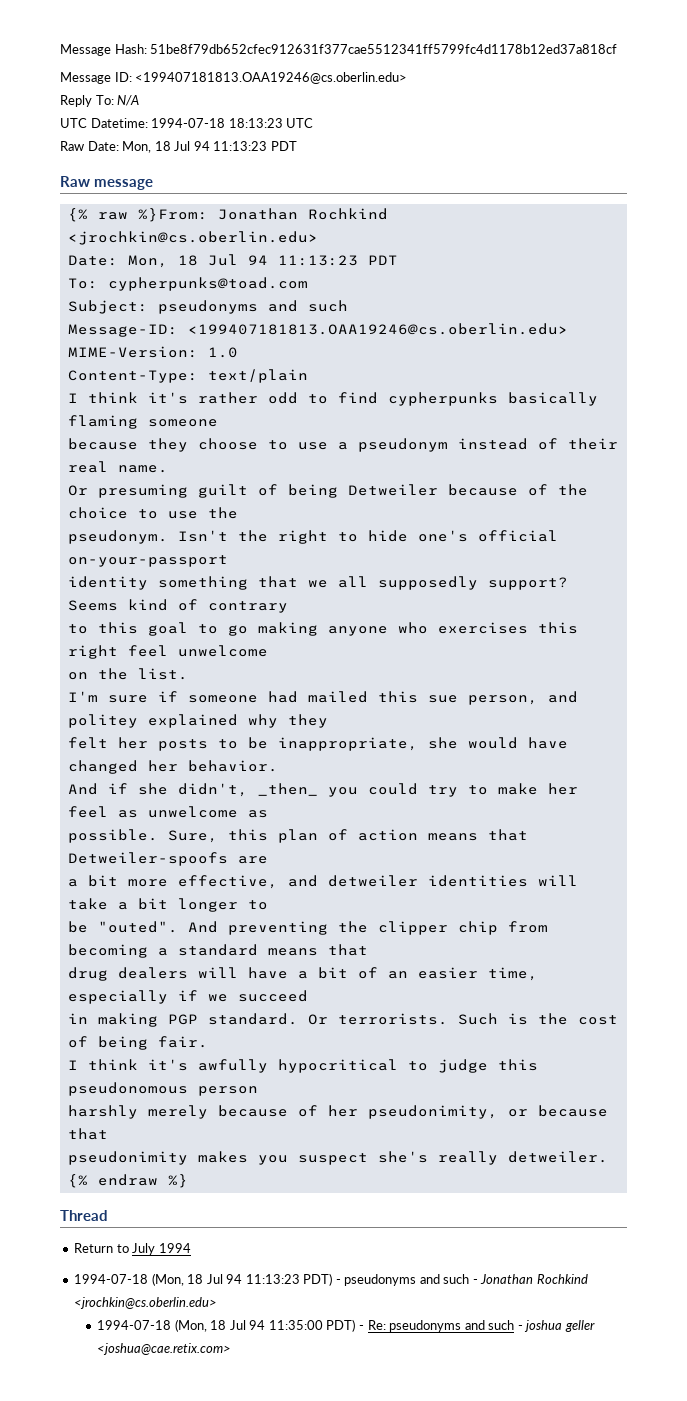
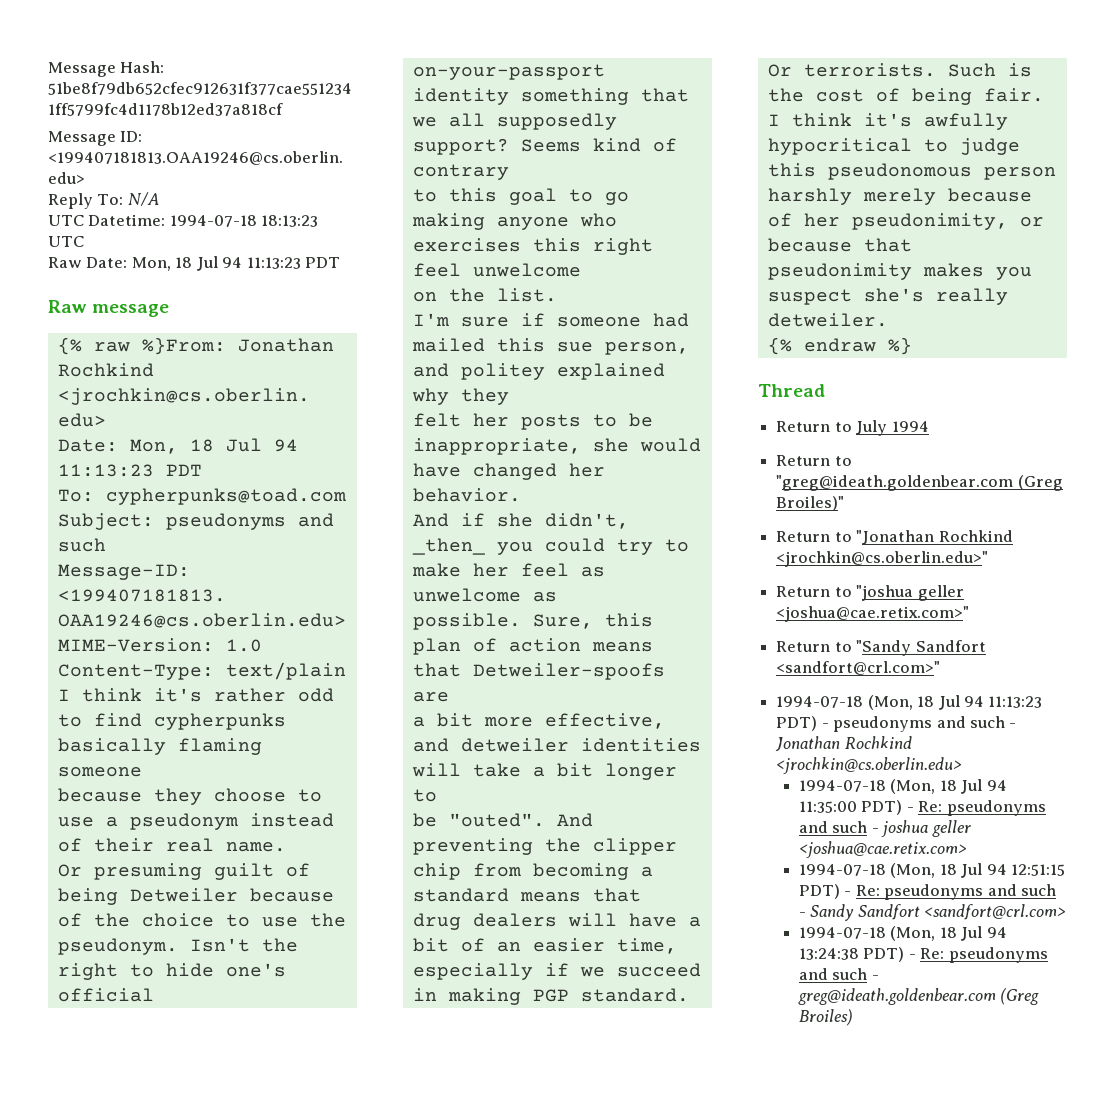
+ Return to "greg@ideath.goldenbear.com (Greg Broiles)"
+ Return to "Jonathan Rochkind <jrochkin@cs.oberlin.edu>"
+ Return to "joshua geller <joshua@cae.retix.com>"
+ Return to "Sandy Sandfort <sandfort@crl.com>"
+ 1994-07-18 (Mon, 18 Jul 94 12:51:15 PDT) - Re: pseudonyms and such - Sandy Sandfort <sandfort@crl.com>
+ 1994-07-18 (Mon, 18 Jul 94 13:24:38 PDT) - Re: pseudonyms and such - greg@ideath.goldenbear.com (Greg Broiles)

